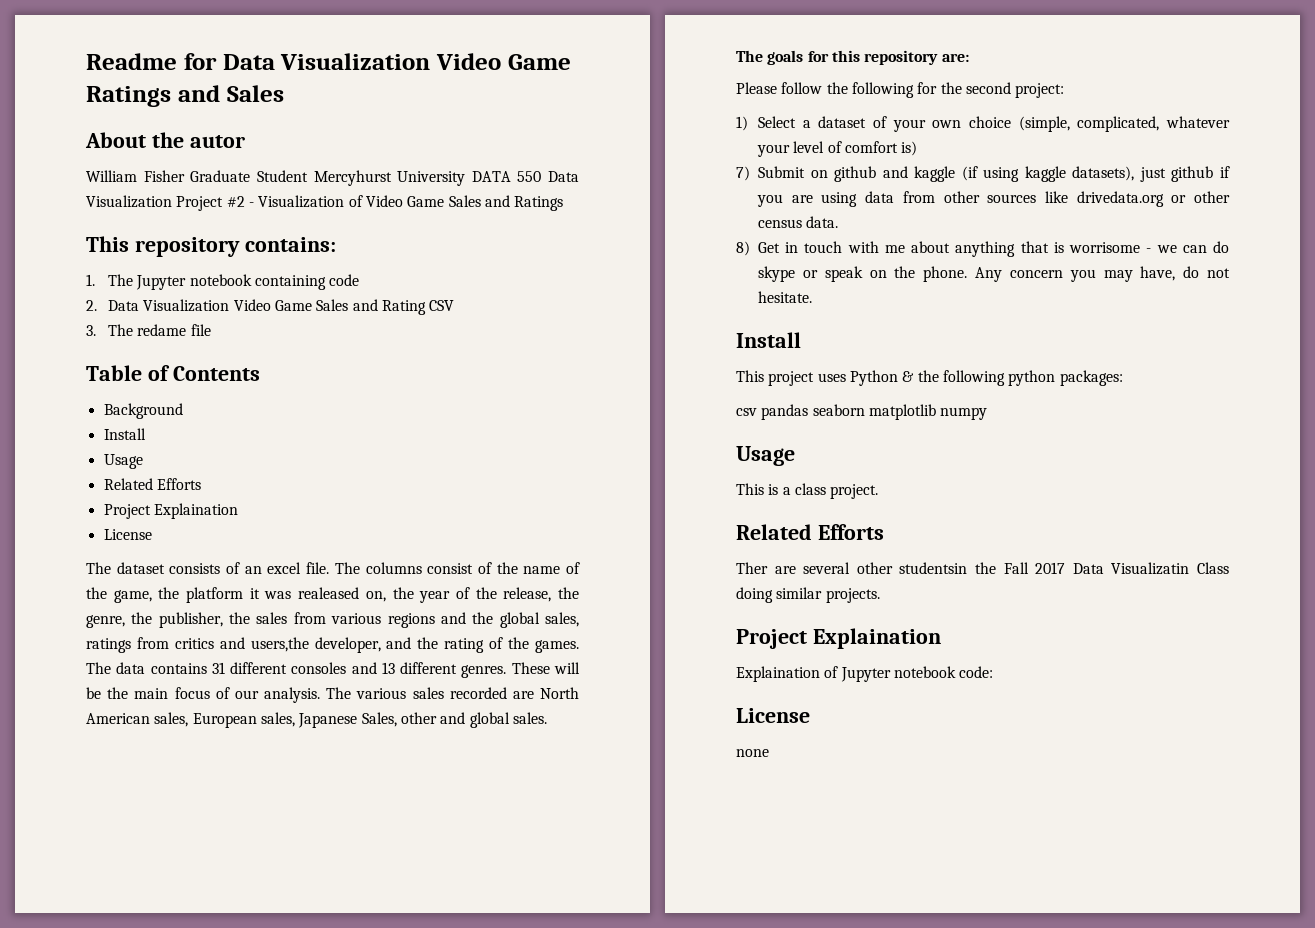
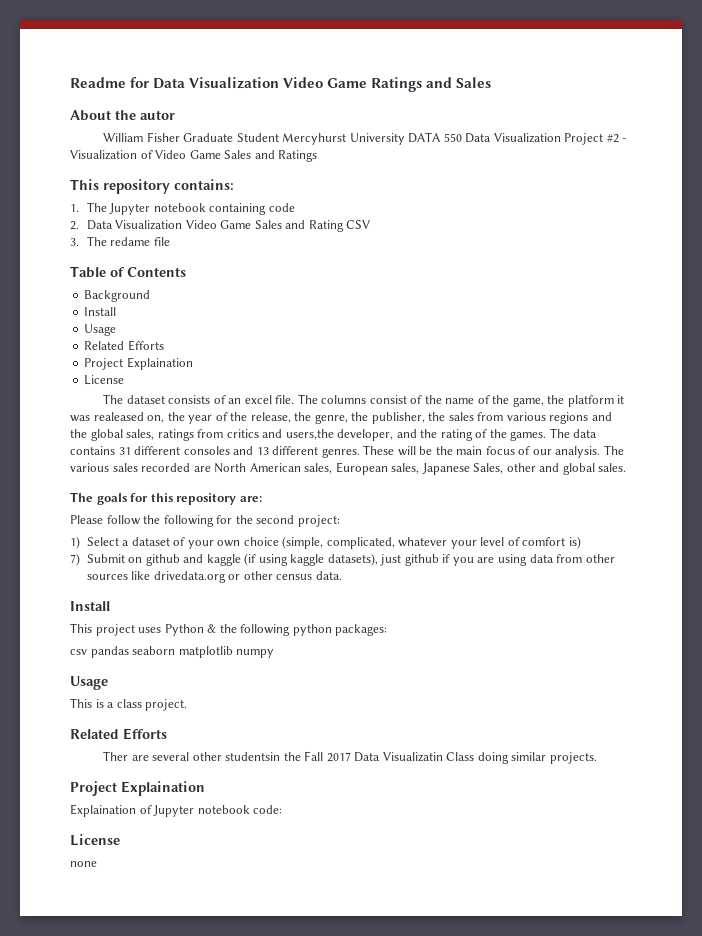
- 8) Get in touch with me about anything that is worrisome - we can do skype or speak on the phone. Any concern you may have, do not hesitate.

